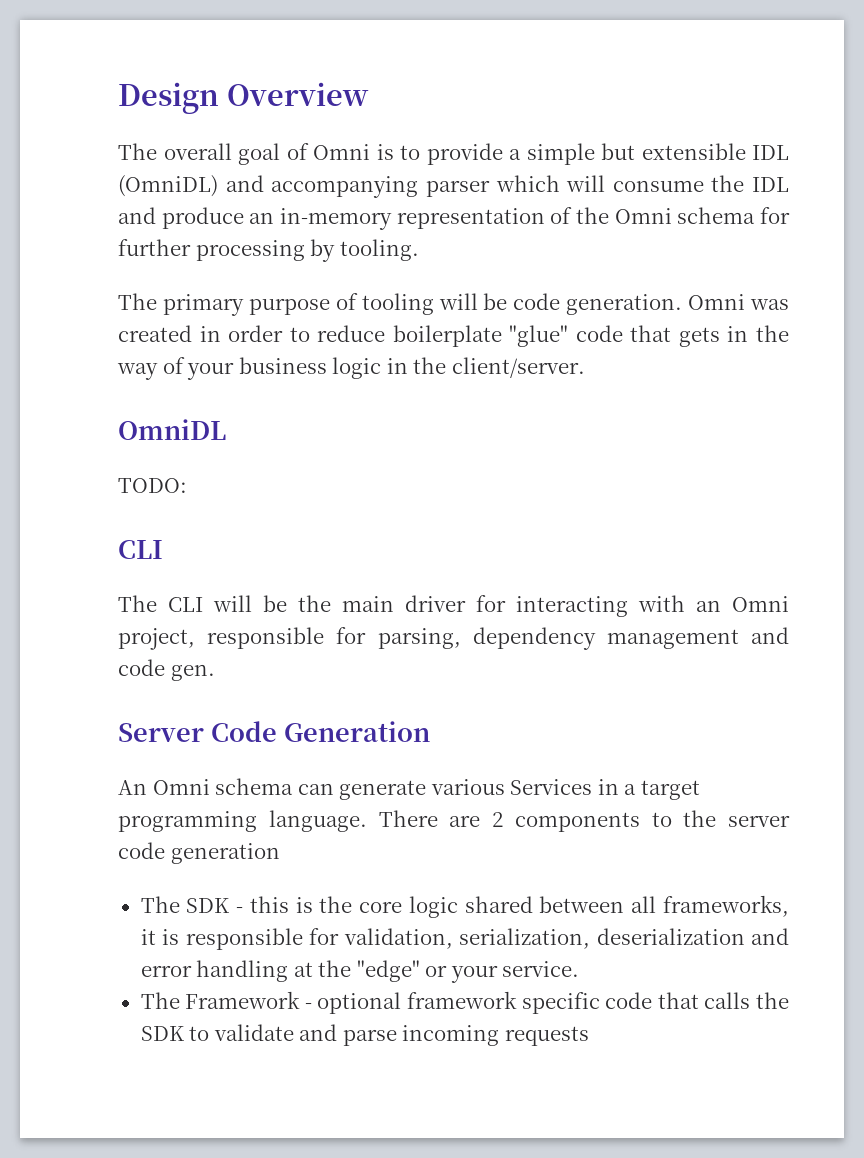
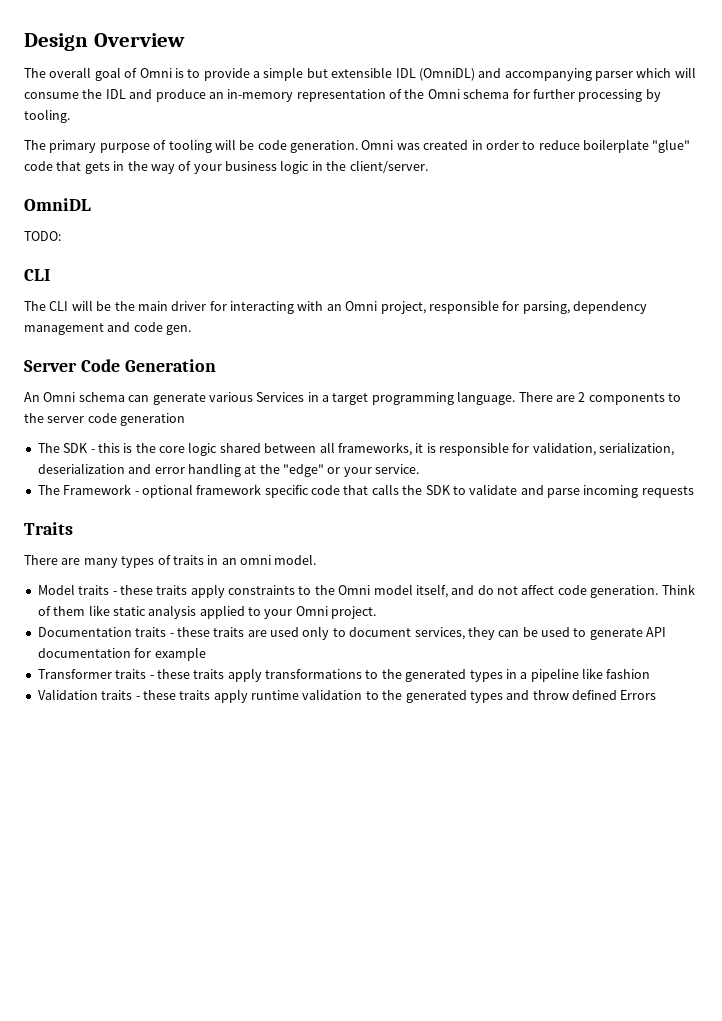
+ Traits
+ There are many types of traits in an omni model.
+ Model traits - these traits apply constraints to the Omni model itself, and do not affect code generation. Think of them like static analysis applied to your Omni project.
+ Documentation traits - these traits are used only to document services, they can be used to generate API documentation for example
+ Transformer traits - these traits apply transformations to the generated types in a pipeline like fashion
+ Validation traits - these traits apply runtime validation to the generated types and throw defined Errors

